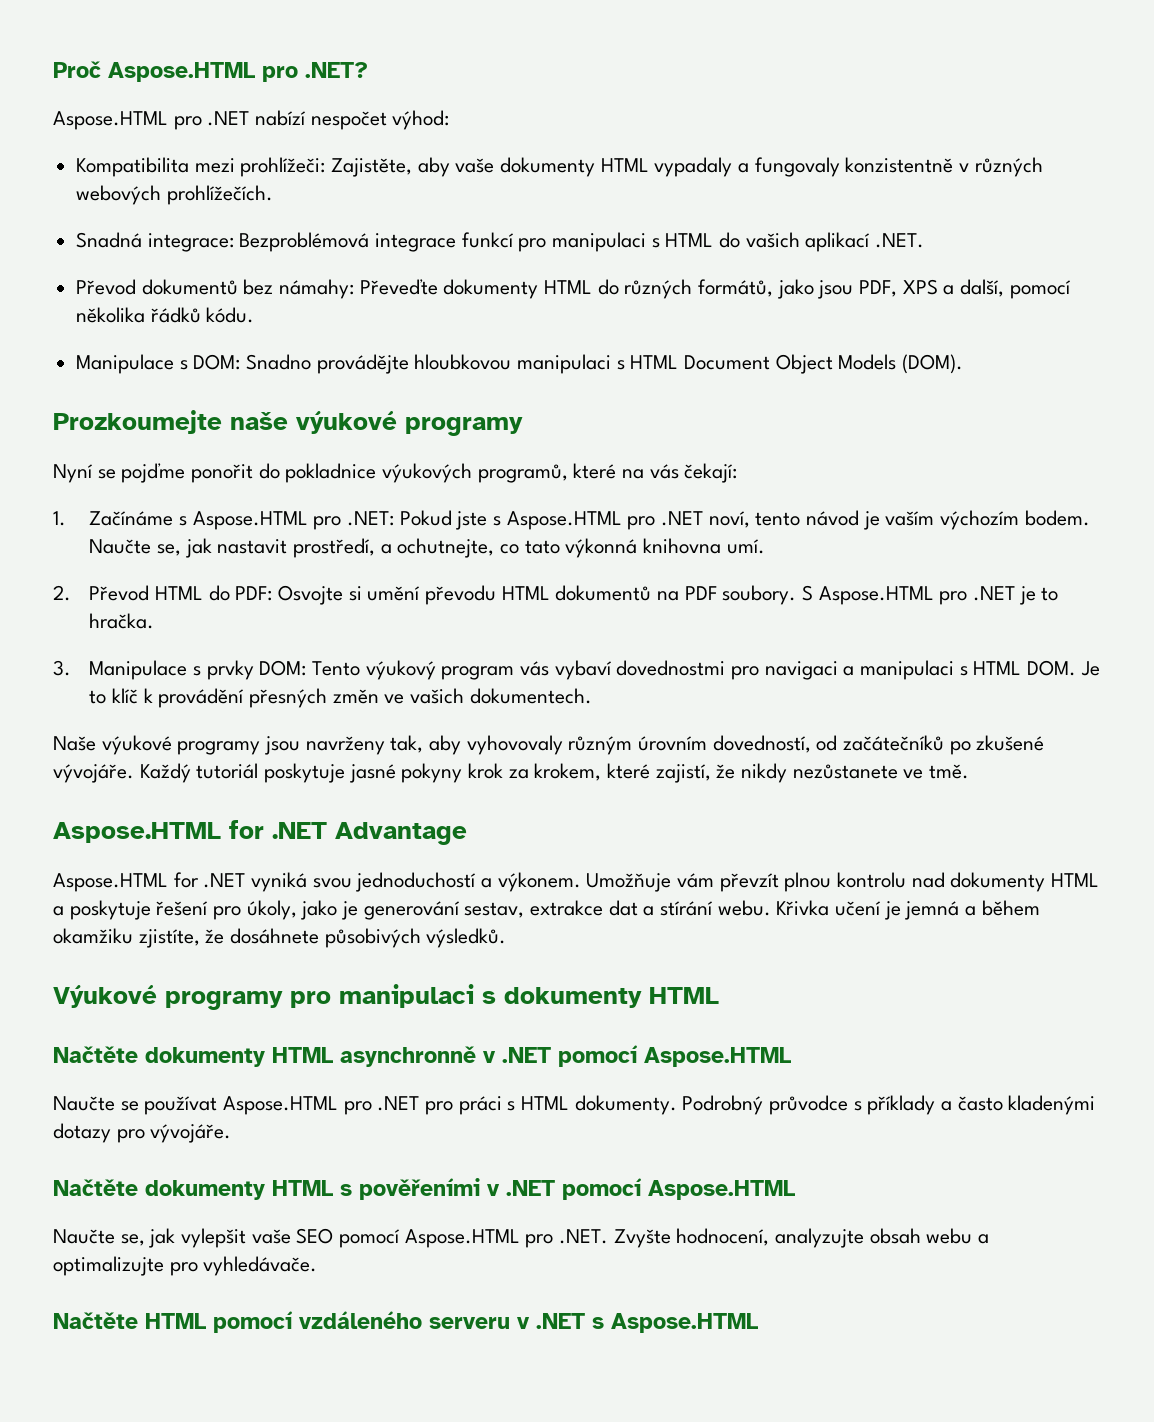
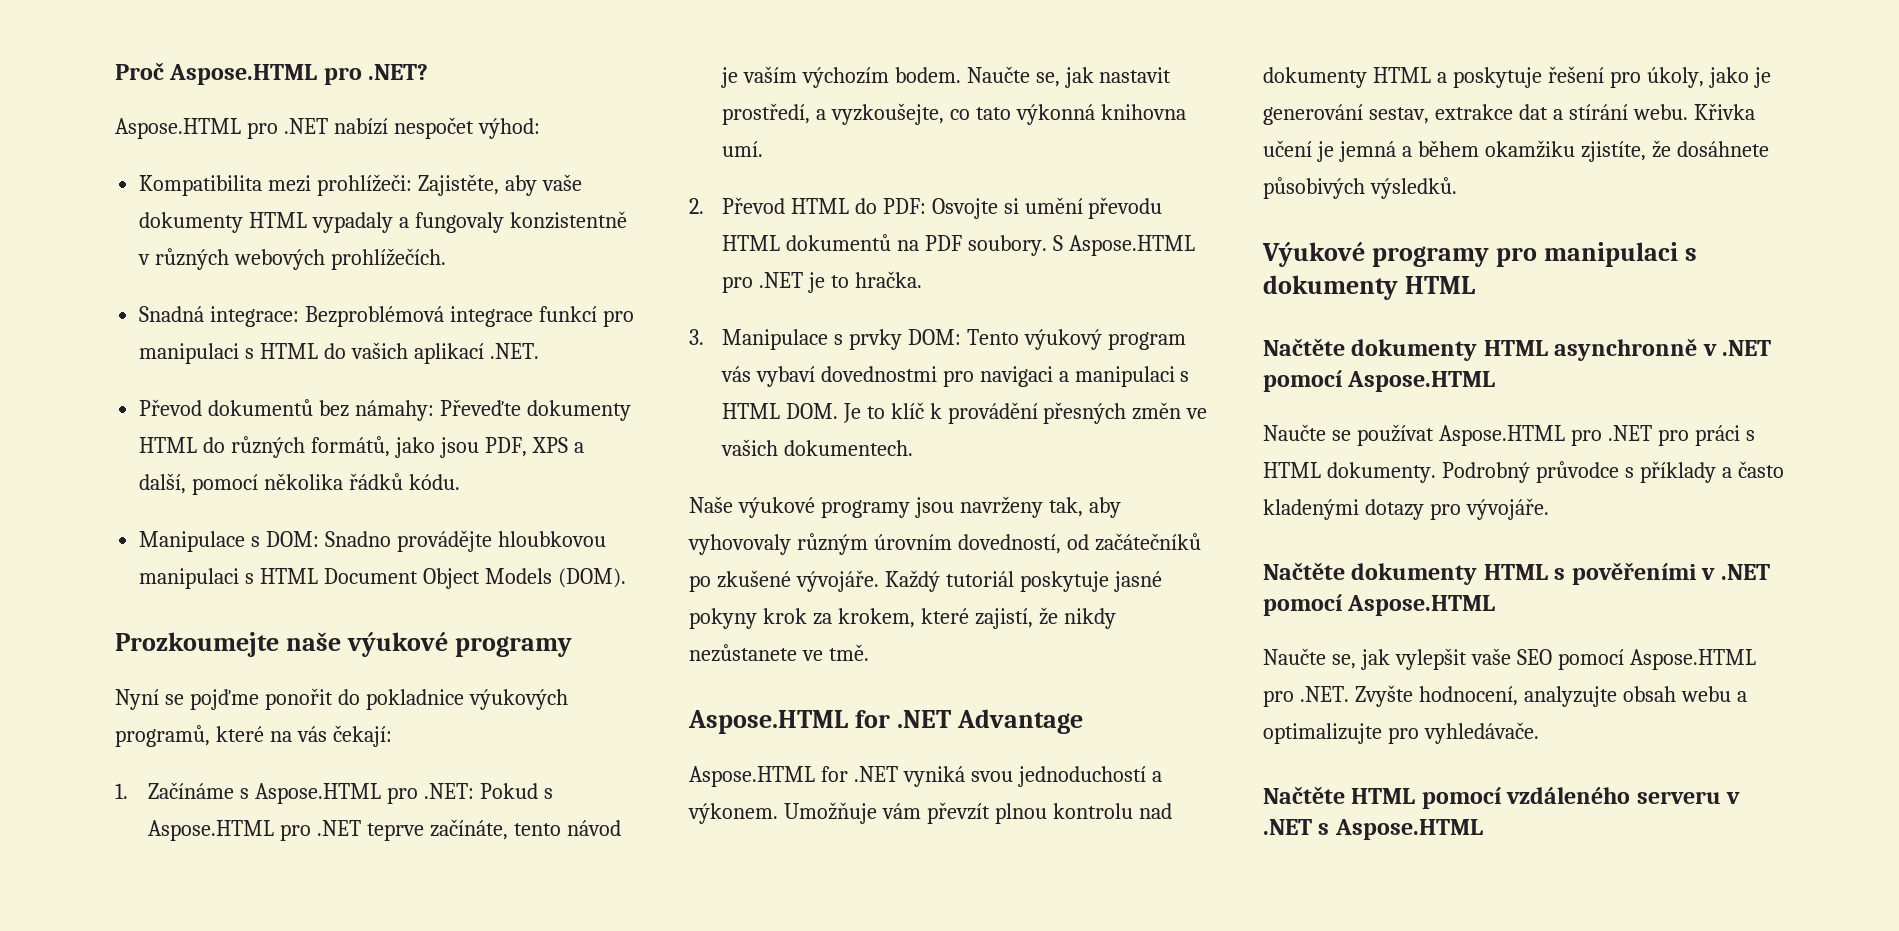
- 1. Začínáme s Aspose.HTML pro .NET: Pokud jste s Aspose.HTML pro .NET noví, tento návod je vaším výchozím bodem.
+ 1. Začínáme s Aspose.HTML pro .NET: Pokud s Aspose.HTML pro .NET teprve začínáte, tento návod je vaším výchozím bodem.
- Naučte se, jak nastavit prostředí, a ochutnejte, co tato výkonná knihovna umí.
+ Naučte se, jak nastavit prostředí, a vyzkoušejte, co tato výkonná knihovna umí.

